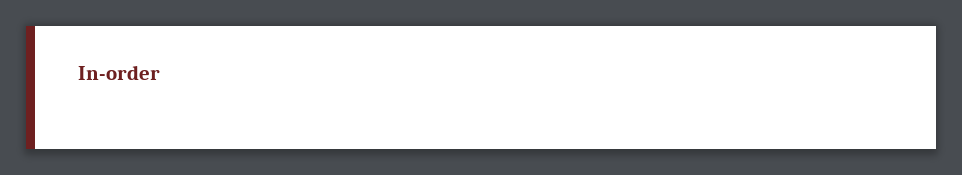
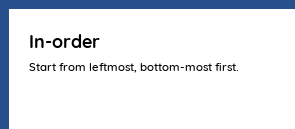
+ Start from leftmost, bottom-most first.

